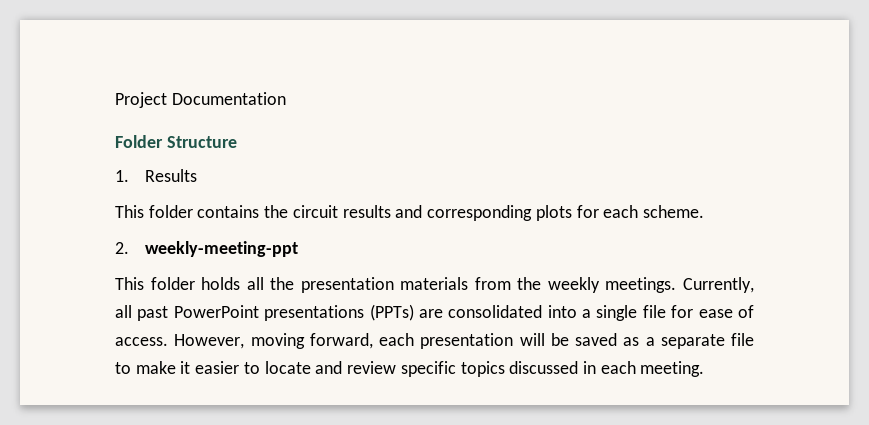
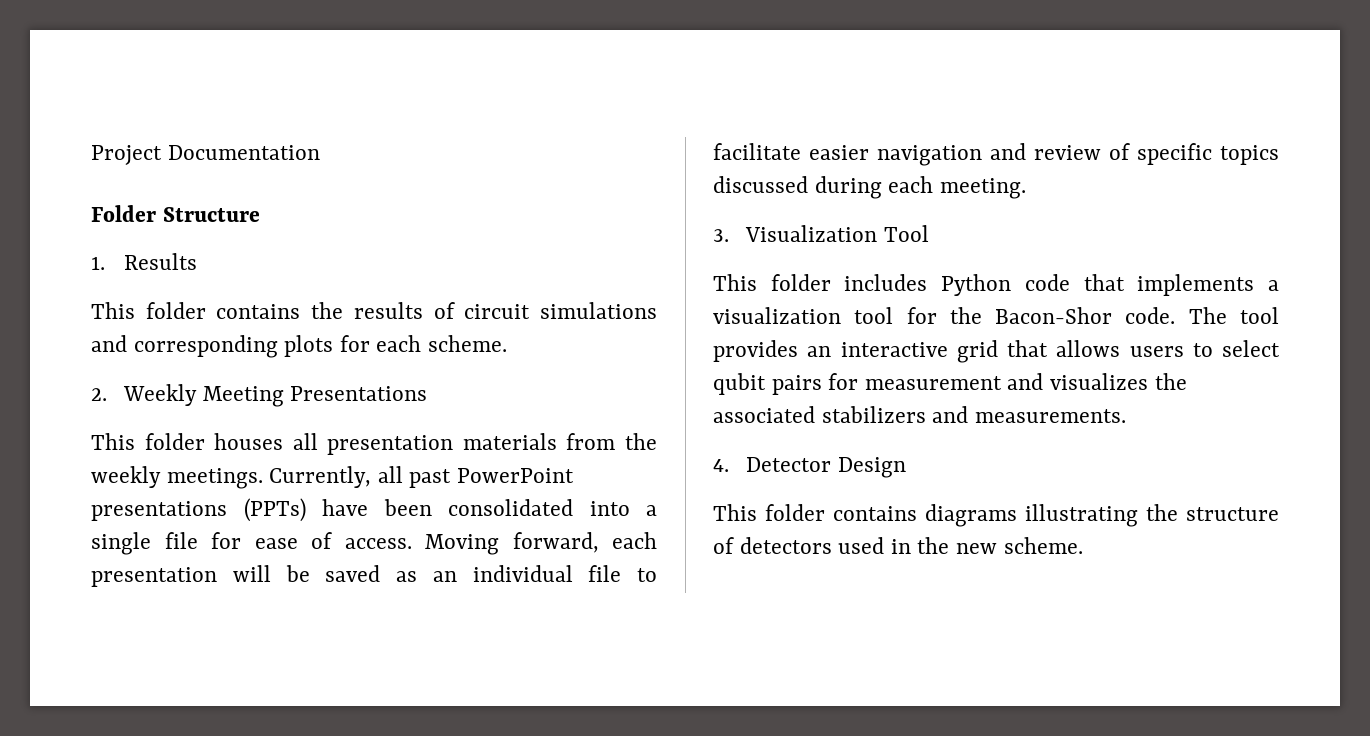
- This folder contains the circuit results and corresponding plots for each scheme.
+ This folder contains the results of circuit simulations and corresponding plots for each scheme.
- 2. weekly-meeting-ppt
- This folder holds all the presentation materials from the weekly meetings.
+ 2. Weekly Meeting Presentations
+ This folder houses all presentation materials from the weekly meetings.
- Currently, all past PowerPoint presentations (PPTs) are consolidated into a single file for ease of access.
+ Currently, all past PowerPoint presentations (PPTs) have been consolidated into a single file for ease of access.
- However, moving forward, each presentation will be saved as a separate file to make it easier to locate and review specific topics discussed in each meeting.
+ Moving forward, each presentation will be saved as an individual file to facilitate easier navigation and review of specific topics discussed during each meeting.
+ 3. Visualization Tool
+ This folder includes Python code that implements a visualization tool for the Bacon-Shor code. The tool provides an interactive grid that allows users to select qubit pairs for measurement and visualizes the associated stabilizers and measurements.
+ 4. Detector Design
+ This folder contains diagrams illustrating the structure of detectors used in the new scheme.

